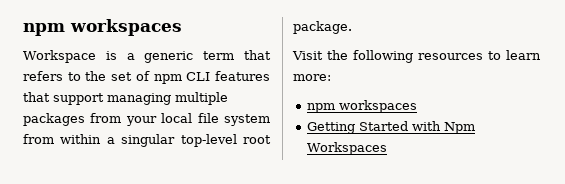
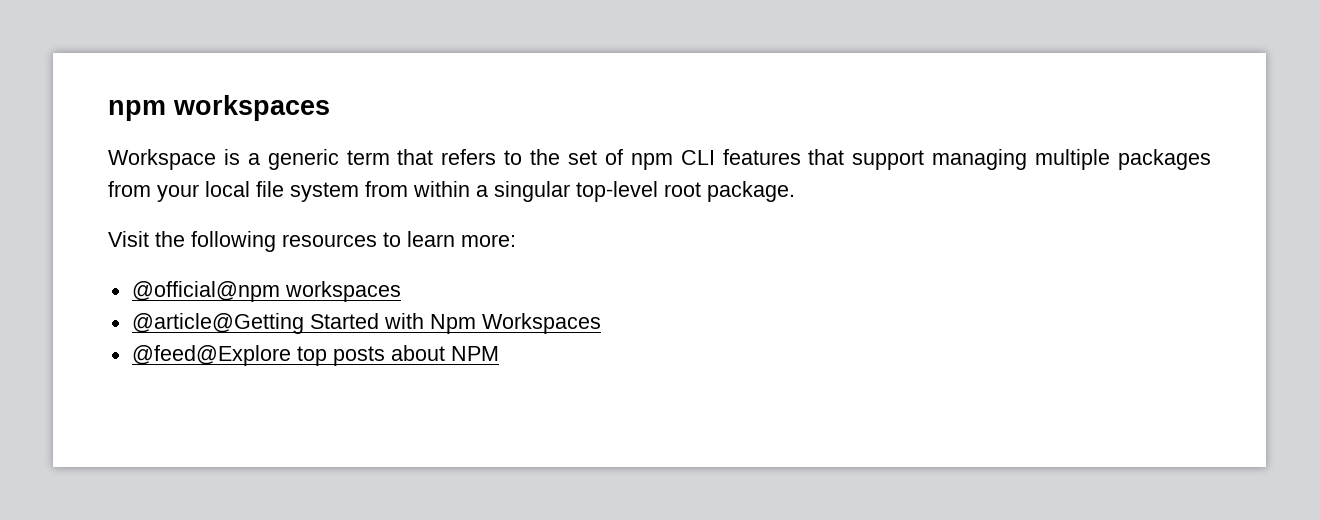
  Visit the following resources to learn more:
- npm workspaces
- Getting Started with Npm Workspaces
+ @official@npm workspaces
+ @article@Getting Started with Npm Workspaces
+ @feed@Explore top posts about NPM

